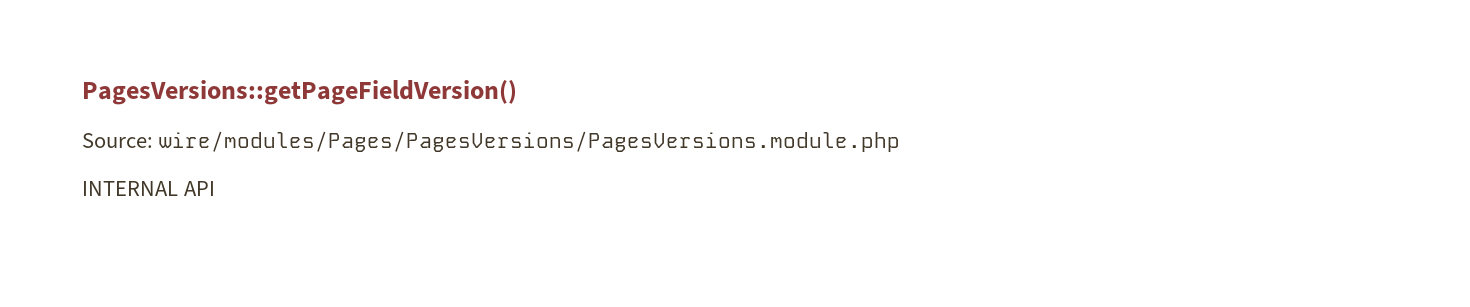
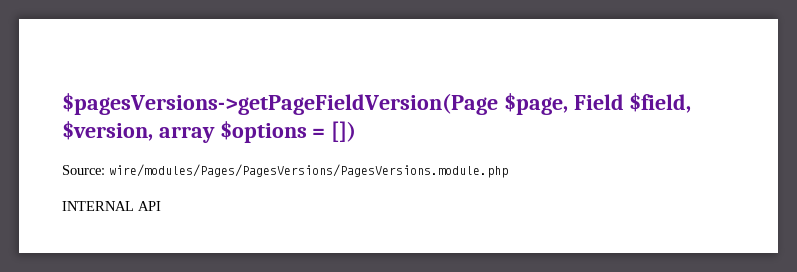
- PagesVersions::getPageFieldVersion()
+ $pagesVersions->getPageFieldVersion(Page $page, Field $field, $version, array $options = [])

